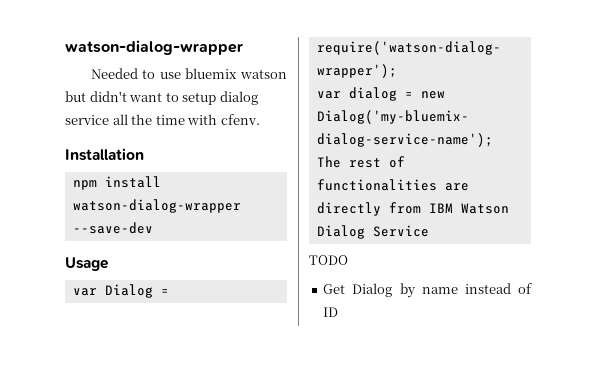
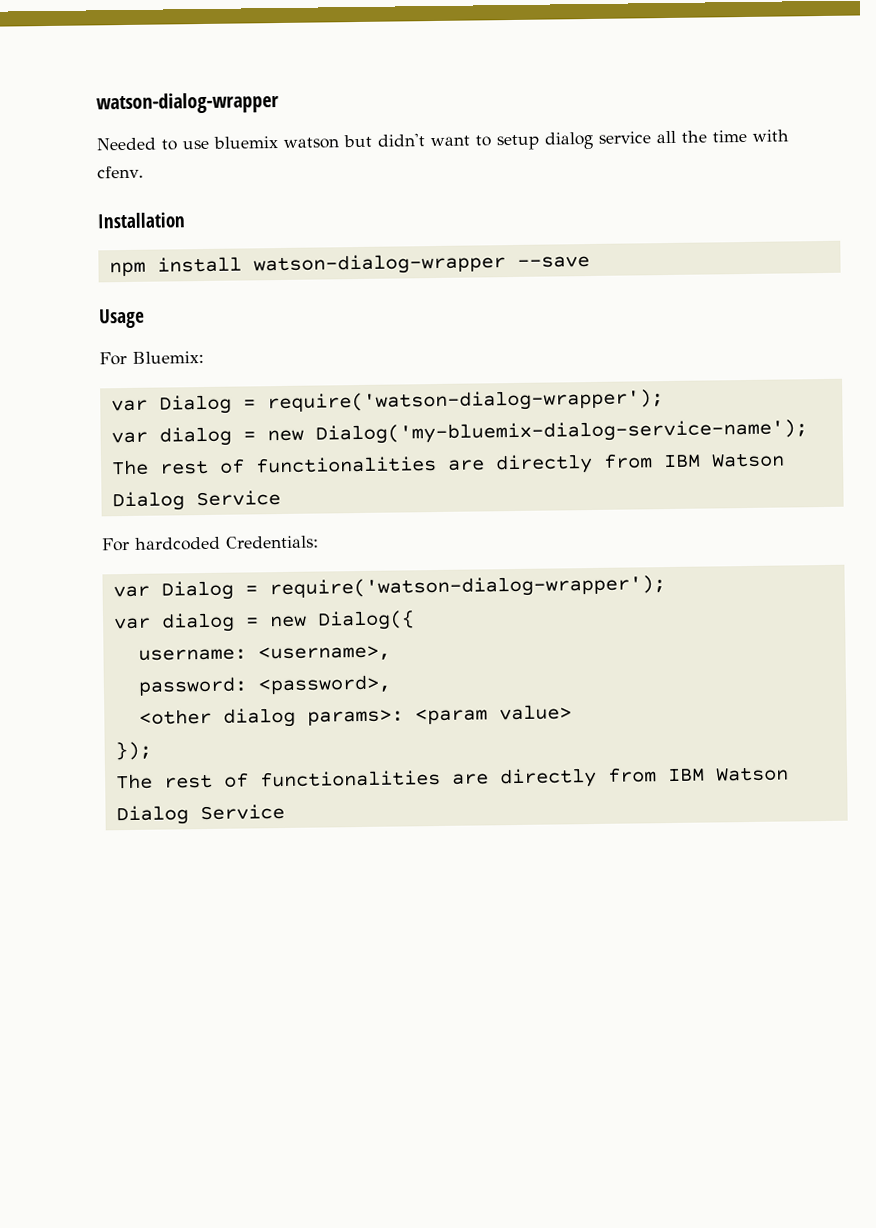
- npm install watson-dialog-wrapper --save-dev
+ npm install watson-dialog-wrapper --save
+ For Bluemix:
- TODO
- Get Dialog by name instead of ID
+ For hardcoded Credentials:
+ var Dialog = require('watson-dialog-wrapper');
+ var dialog = new Dialog({
+ username: <username>,
+ password: <password>,
+ <other dialog params>: <param value>
+ });
+ The rest of functionalities are directly from IBM Watson Dialog Service

